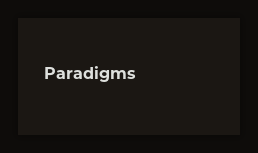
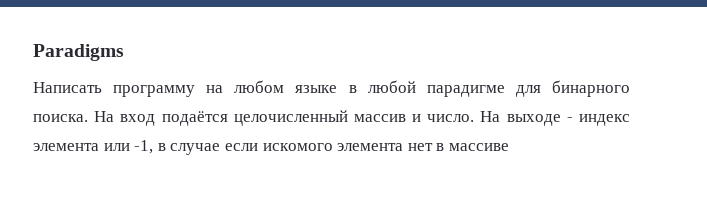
+ Написать программу на любом языке в любой парадигме для бинарного поиска. На вход подаётся целочисленный массив и число. На выходе - индекс элемента или -1, в случае если искомого элемента нет в массиве

